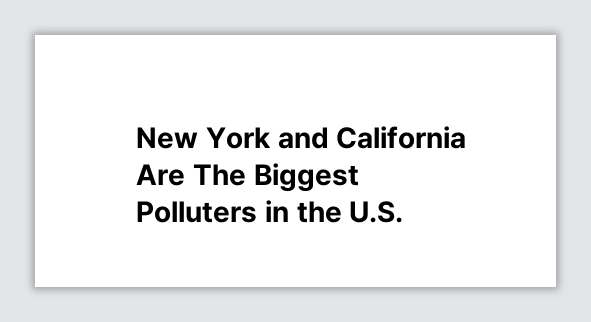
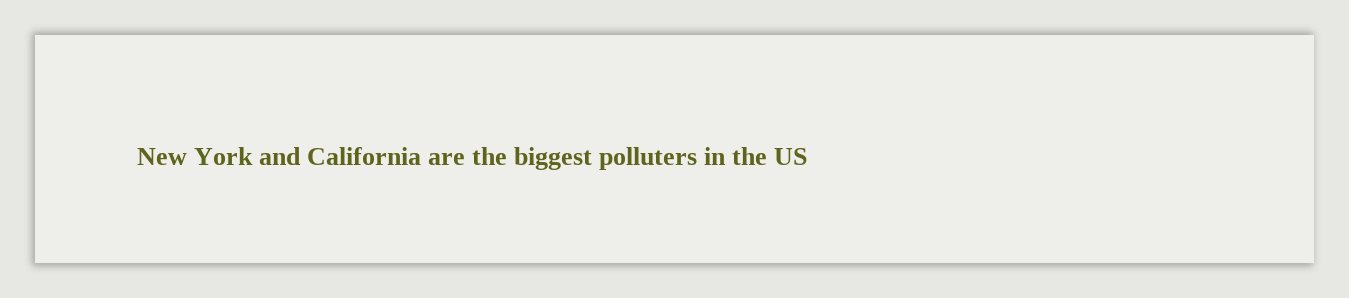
- New York and California Are The Biggest Polluters in the U.S.
+ New York and California are the biggest polluters in the US

